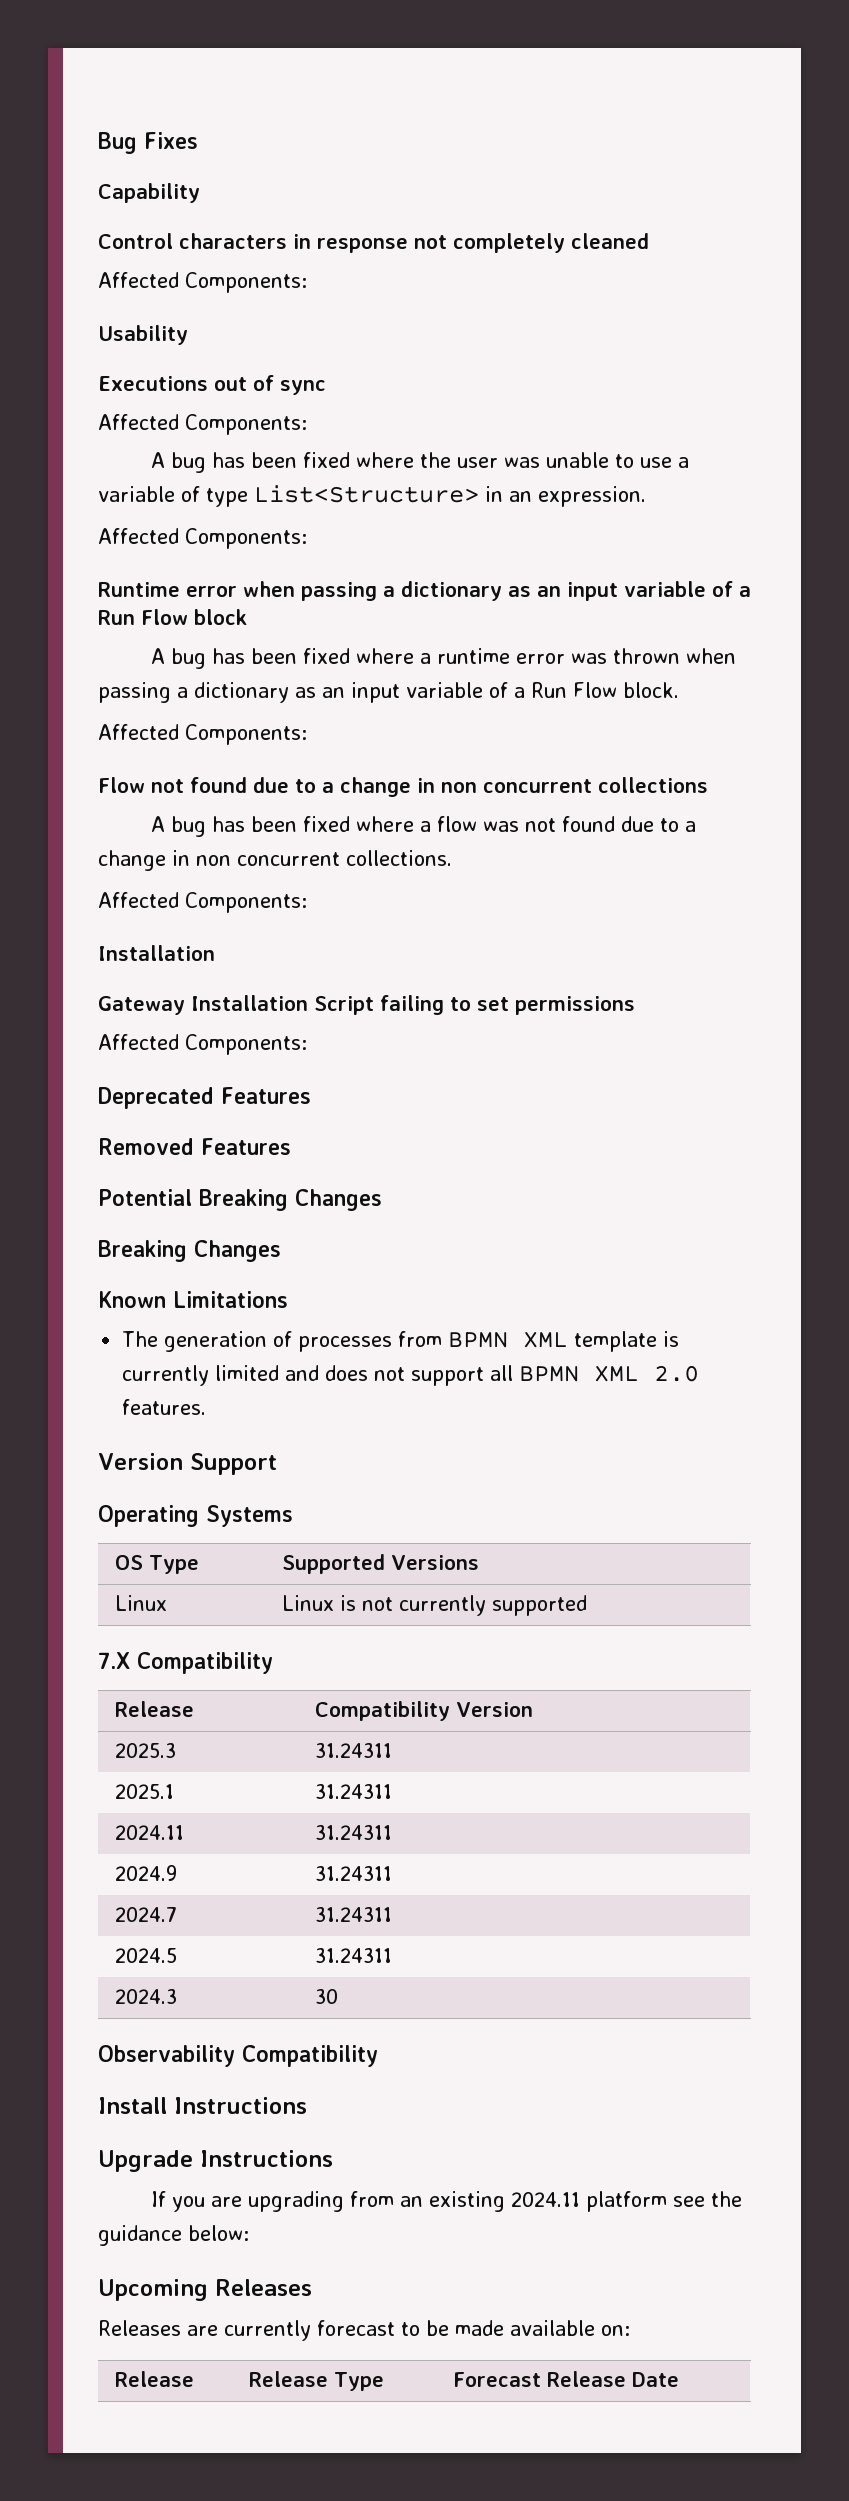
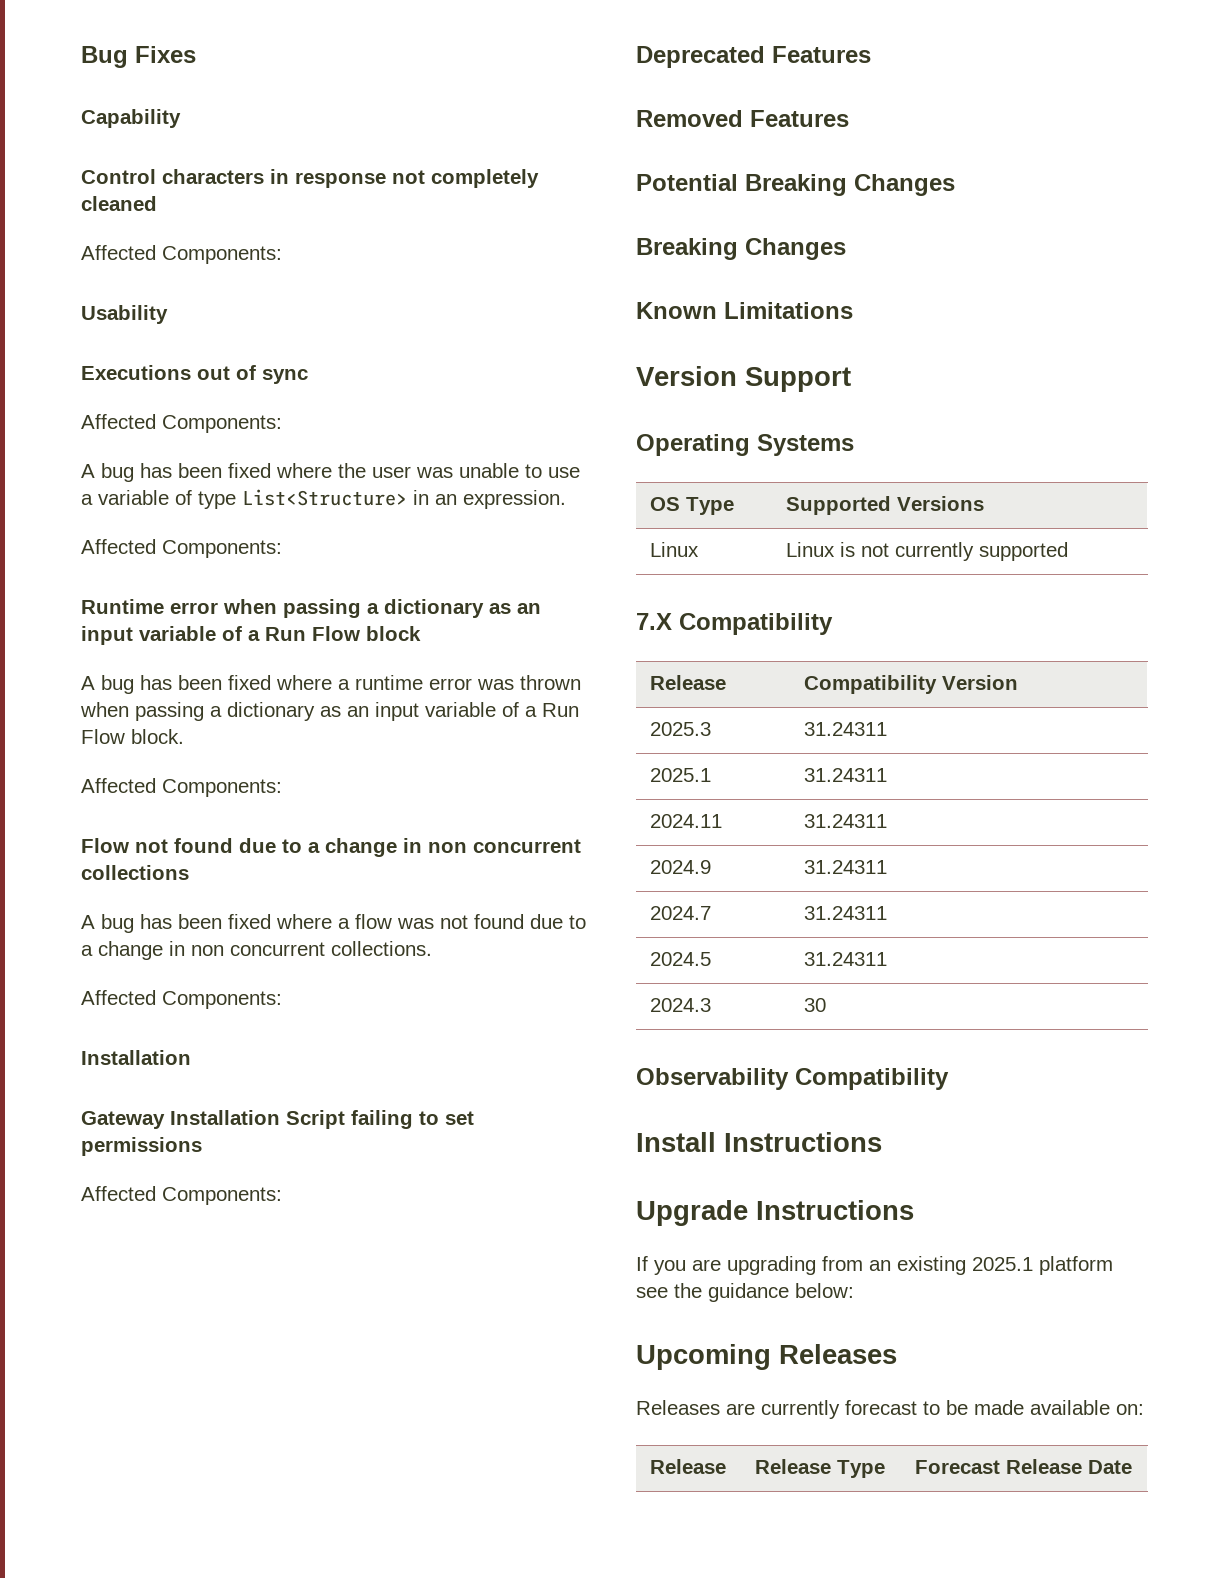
- The generation of processes from BPMN XML template is currently limited and does not support all BPMN XML 2.0 features.
- If you are upgrading from an existing 2024.11 platform see the guidance below:
+ If you are upgrading from an existing 2025.1 platform see the guidance below:

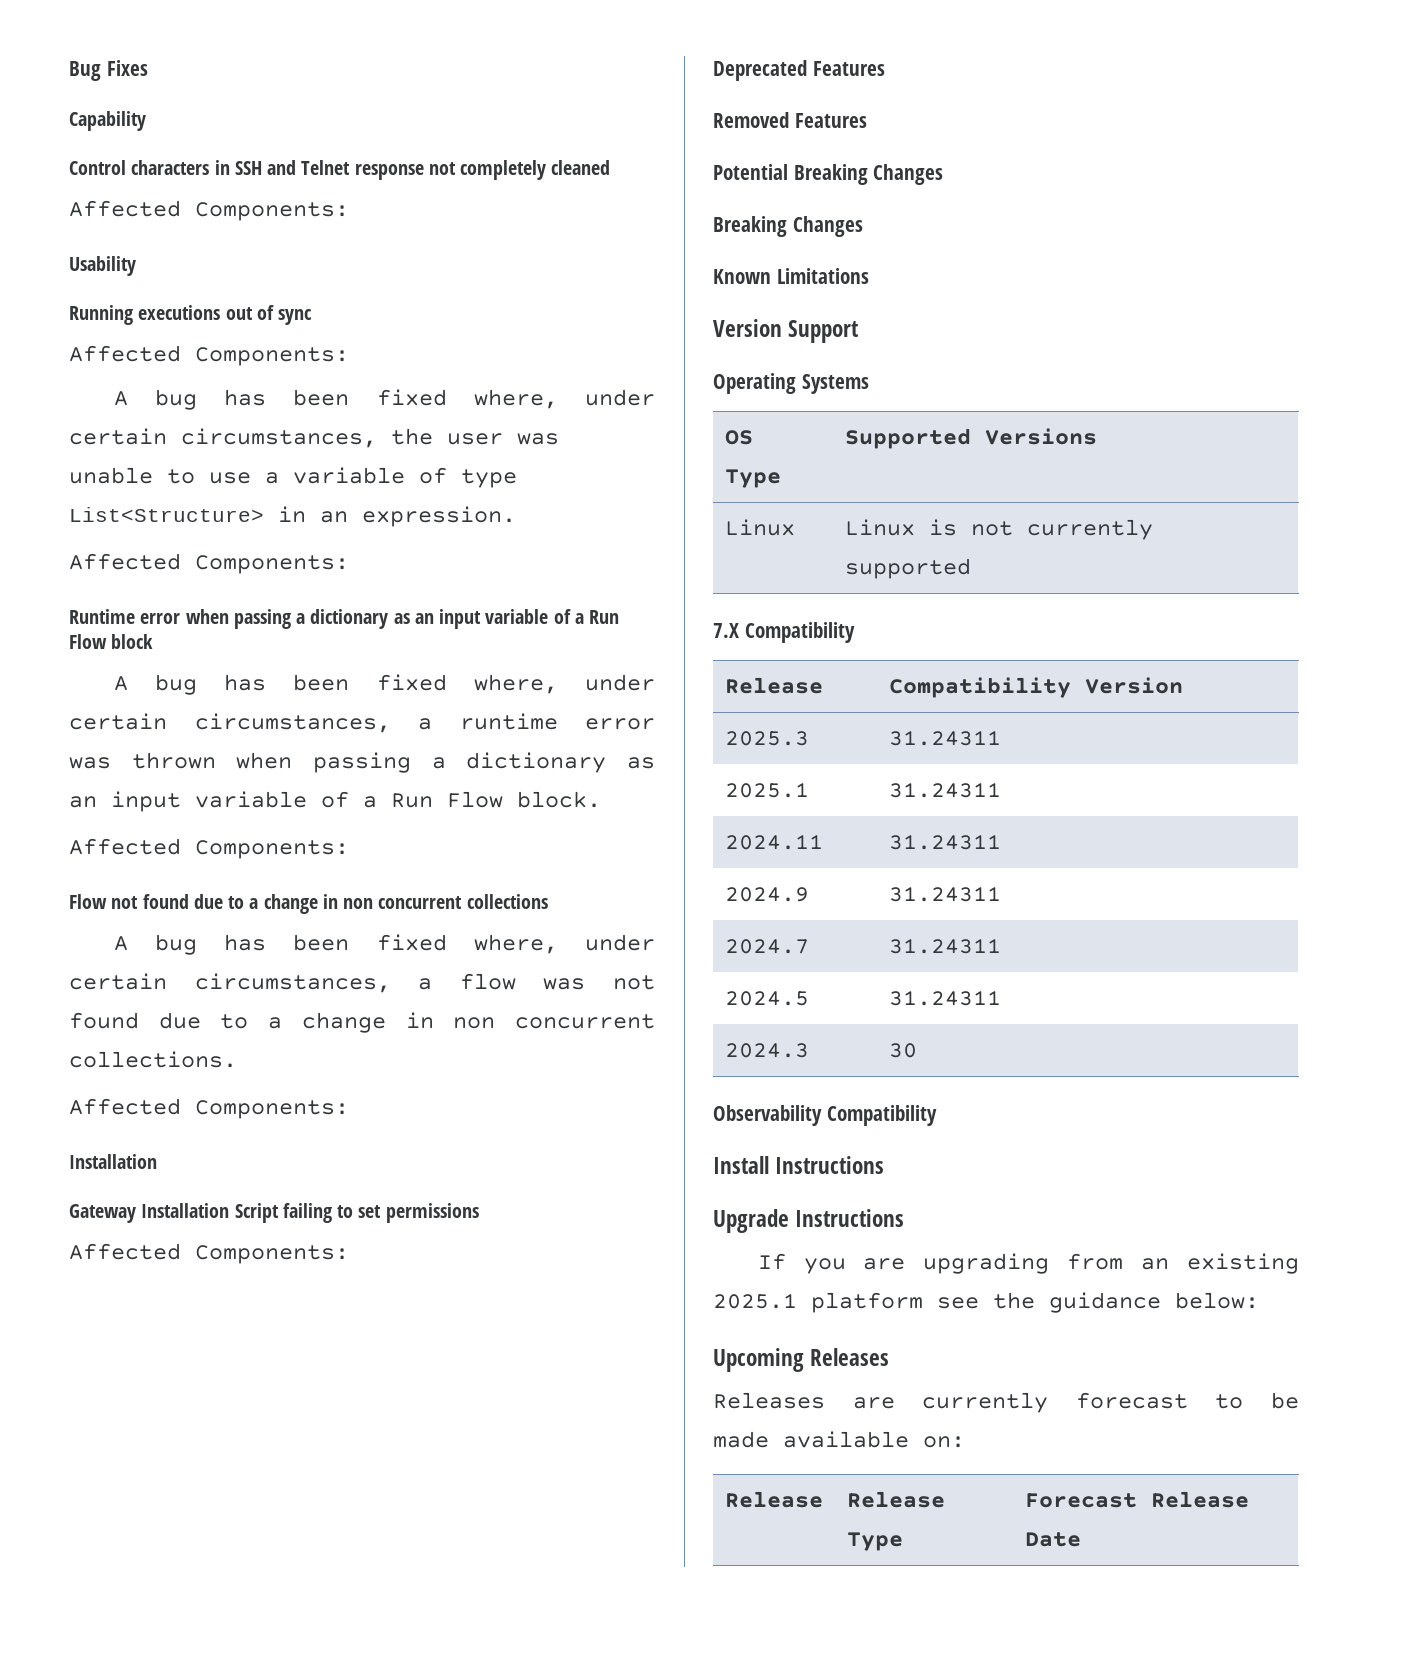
- Control characters in response not completely cleaned
+ Control characters in SSH and Telnet response not completely cleaned
- Executions out of sync
+ Running executions out of sync
- A bug has been fixed where the user was unable to use a variable of type List<Structure> in an expression.
+ A bug has been fixed where, under certain circumstances, the user was unable to use a variable of type List<Structure> in an expression.
- A bug has been fixed where a runtime error was thrown when passing a dictionary as an input variable of a Run Flow block.
+ A bug has been fixed where, under certain circumstances, a runtime error was thrown when passing a dictionary as an input variable of a Run Flow block.
- A bug has been fixed where a flow was not found due to a change in non concurrent collections.
+ A bug has been fixed where, under certain circumstances, a flow was not found due to a change in non concurrent collections.

